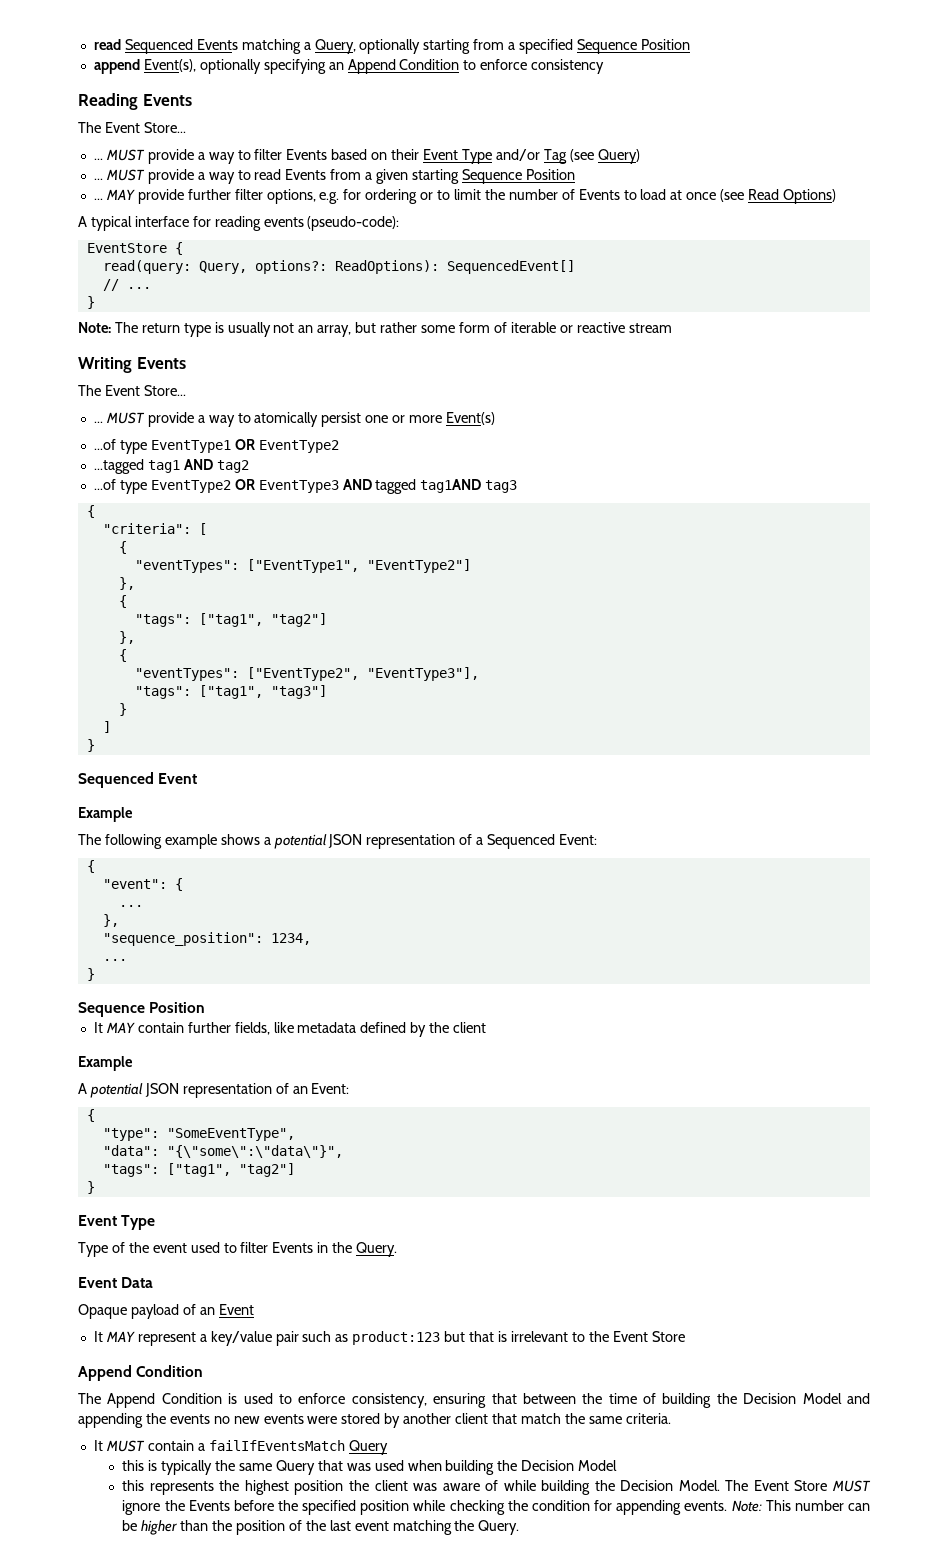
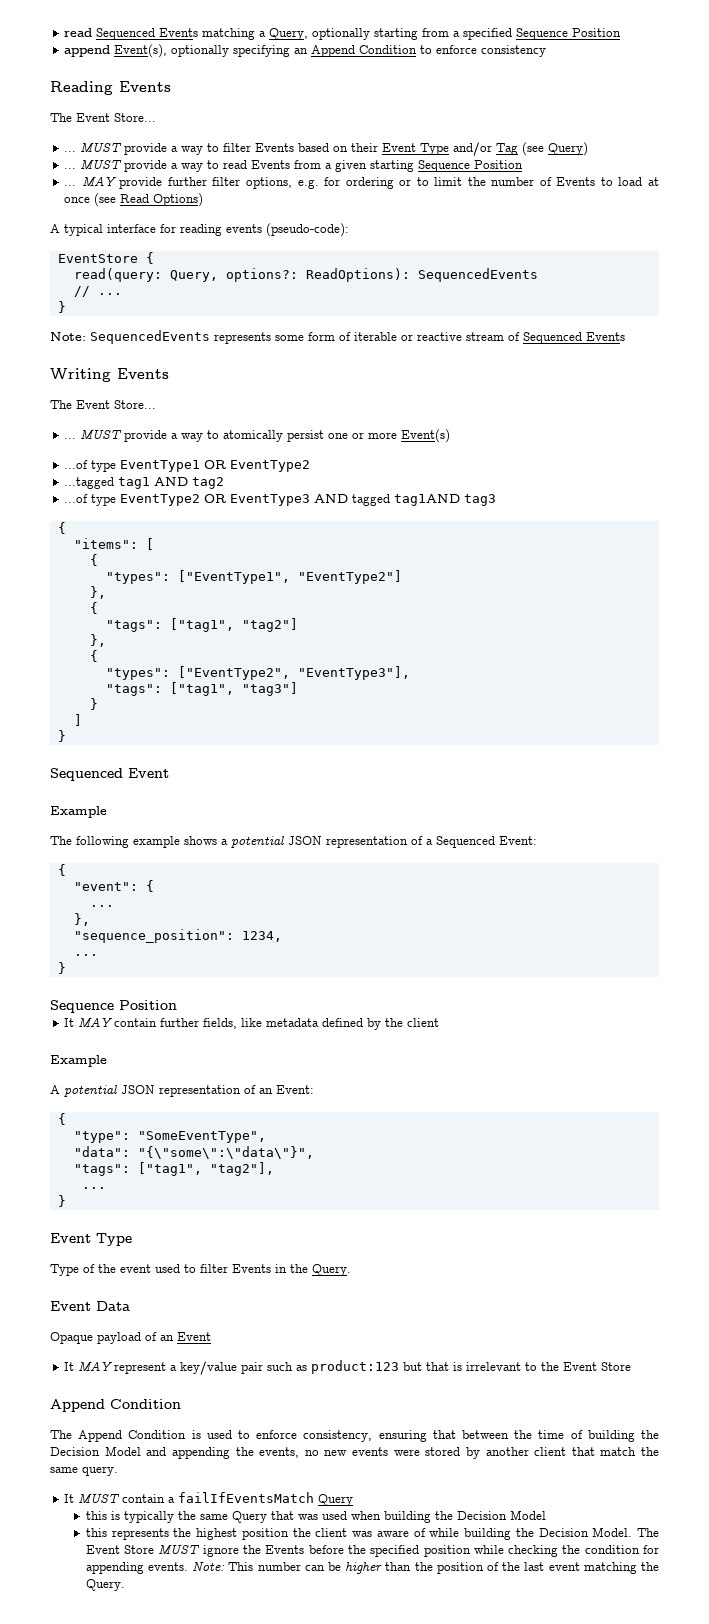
- read(query: Query, options?: ReadOptions): SequencedEvent[]
+ read(query: Query, options?: ReadOptions): SequencedEvents
- Note: The return type is usually not an array, but rather some form of iterable or reactive stream
+ Note: SequencedEvents represents some form of iterable or reactive stream of Sequenced Events
- "criteria": [
+ "items": [
- "eventTypes": ["EventType1", "EventType2"]
+ "types": ["EventType1", "EventType2"]
- "eventTypes": ["EventType2", "EventType3"],
+ "types": ["EventType2", "EventType3"],
  "data": "{\"some\":\"data\"}",
- "tags": ["tag1", "tag2"]
+ "tags": ["tag1", "tag2"],
+ ...
- The Append Condition is used to enforce consistency, ensuring that between the time of building the Decision Model and appending the events no new events were stored by another client that match the same criteria.
+ The Append Condition is used to enforce consistency, ensuring that between the time of building the Decision Model and appending the events, no new events were stored by another client that match the same query.

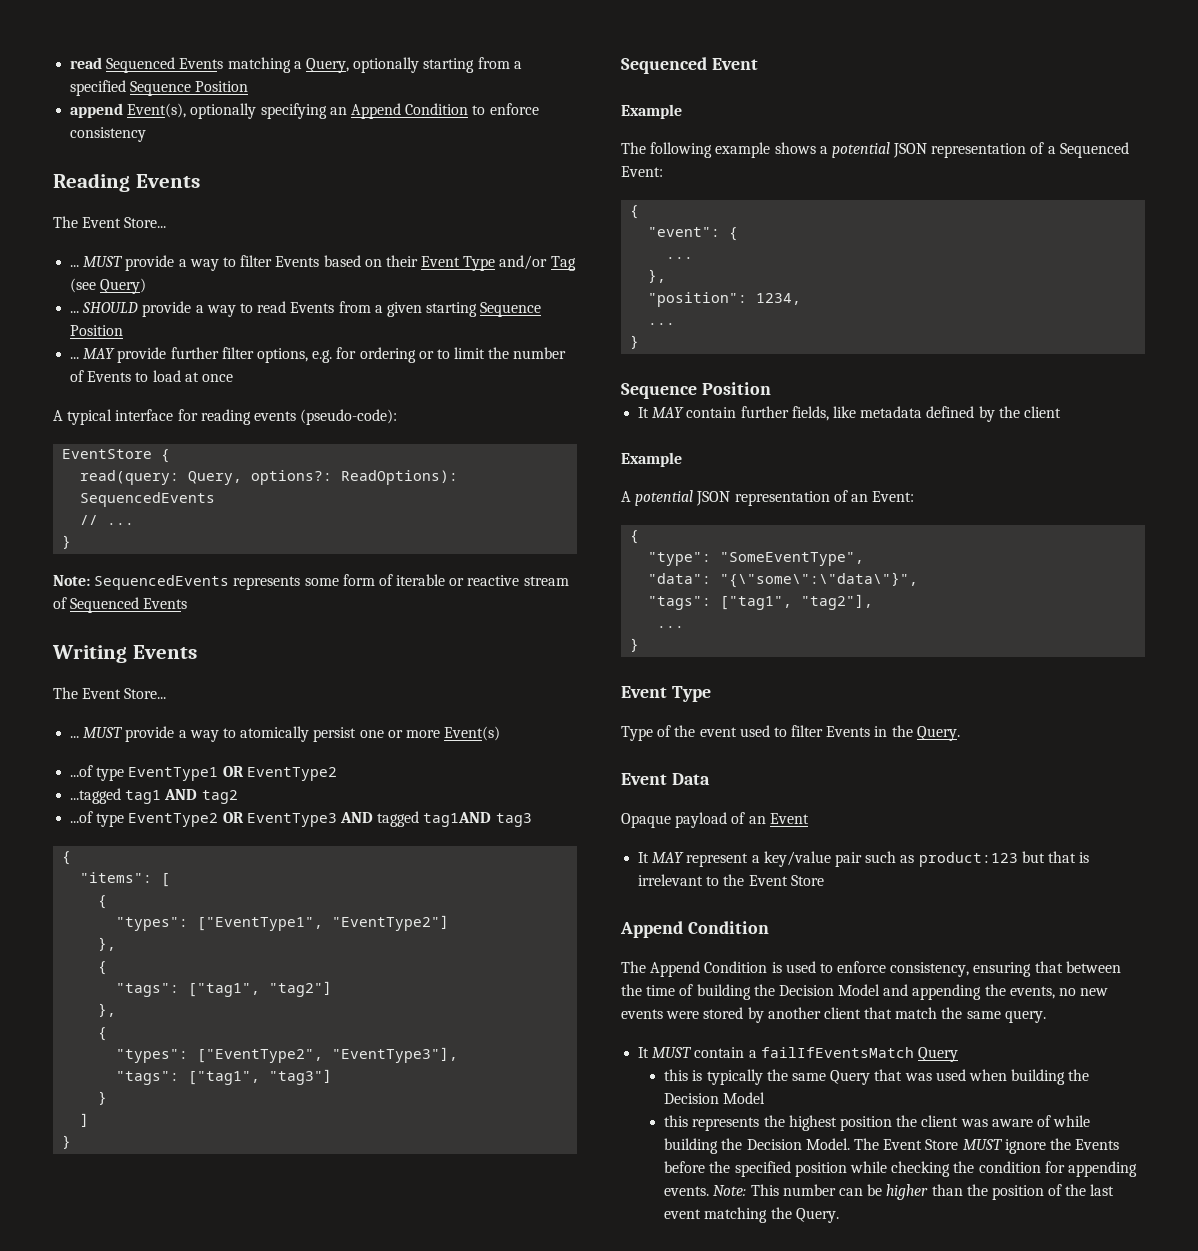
- MUST provide a way to read Events from a given starting Sequence Position
+ SHOULD provide a way to read Events from a given starting Sequence Position
- MAY provide further filter options, e.g. for ordering or to limit the number of Events to load at once (see Read Options)
+ MAY provide further filter options, e.g. for ordering or to limit the number of Events to load at once
- "sequence_position": 1234,
+ "position": 1234,

